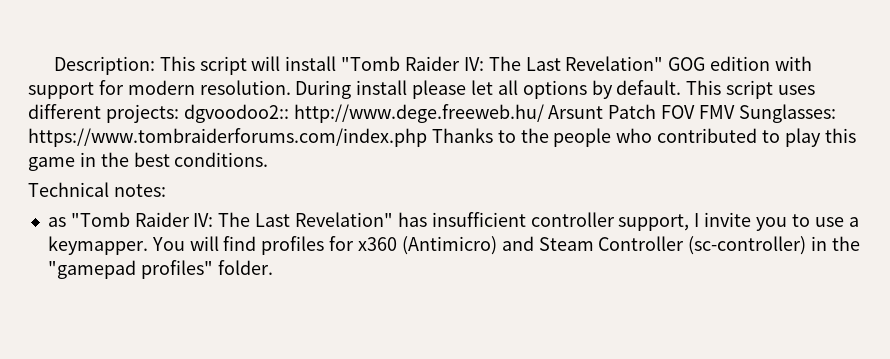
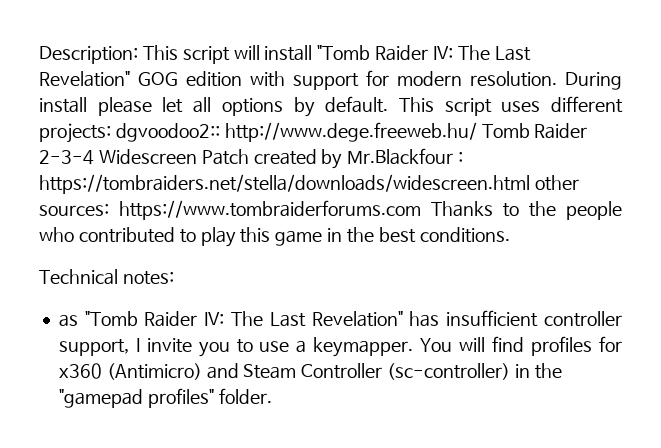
- This script uses different projects: dgvoodoo2:: http://www.dege.freeweb.hu/ Arsunt Patch FOV FMV Sunglasses: https://www.tombraiderforums.com/index.php Thanks to the people who contributed to play this game in the best conditions.
+ This script uses different projects: dgvoodoo2:: http://www.dege.freeweb.hu/ Tomb Raider 2-3-4 Widescreen Patch created by Mr.Blackfour : https://tombraiders.net/stella/downloads/widescreen.html other sources: https://www.tombraiderforums.com Thanks to the people who contributed to play this game in the best conditions.

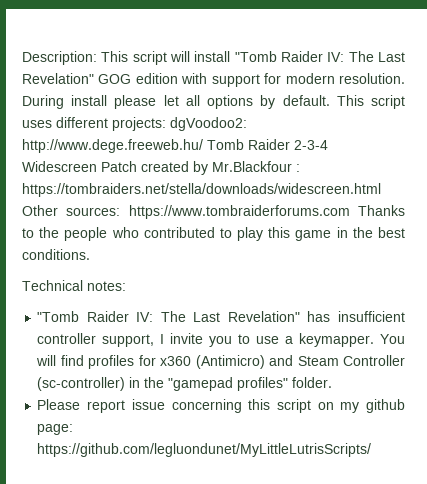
- This script uses different projects: dgvoodoo2:: http://www.dege.freeweb.hu/ Tomb Raider 2-3-4 Widescreen Patch created by Mr.Blackfour : https://tombraiders.net/stella/downloads/widescreen.html other sources: https://www.tombraiderforums.com Thanks to the people who contributed to play this game in the best conditions.
+ This script uses different projects: dgVoodoo2: http://www.dege.freeweb.hu/ Tomb Raider 2-3-4 Widescreen Patch created by Mr.Blackfour : https://tombraiders.net/stella/downloads/widescreen.html Other sources: https://www.tombraiderforums.com Thanks to the people who contributed to play this game in the best conditions.
- as "Tomb Raider IV: The Last Revelation" has insufficient controller support, I invite you to use a keymapper.
+ "Tomb Raider IV: The Last Revelation" has insufficient controller support, I invite you to use a keymapper.
+ Please report issue concerning this script on my github page: https://github.com/legluondunet/MyLittleLutrisScripts/

